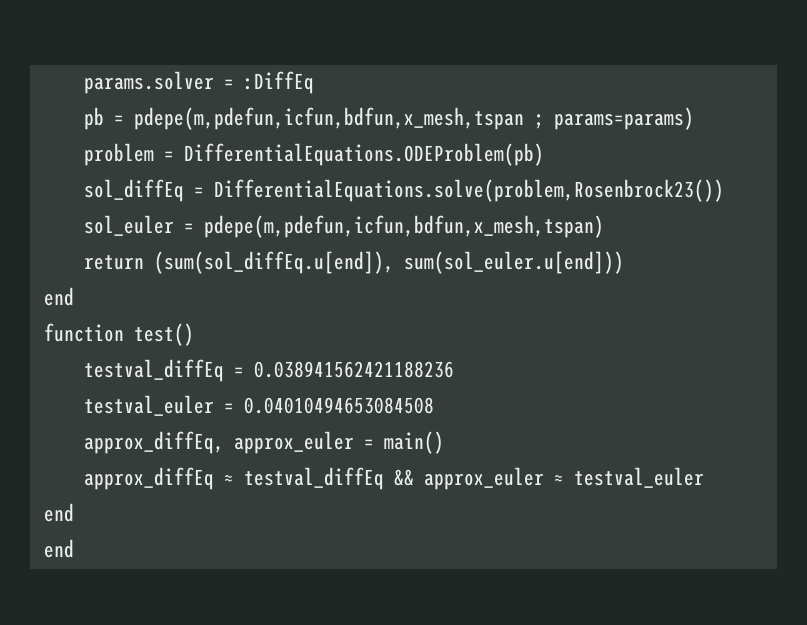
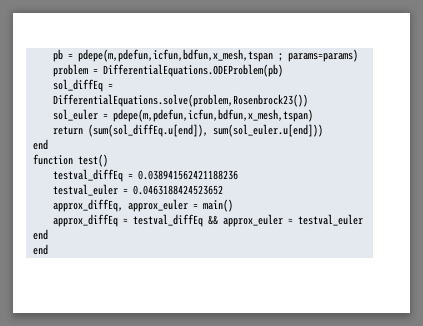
- params.solver = :DiffEq
- testval_euler = 0.04010494653084508
+ testval_euler = 0.0463188424523652

